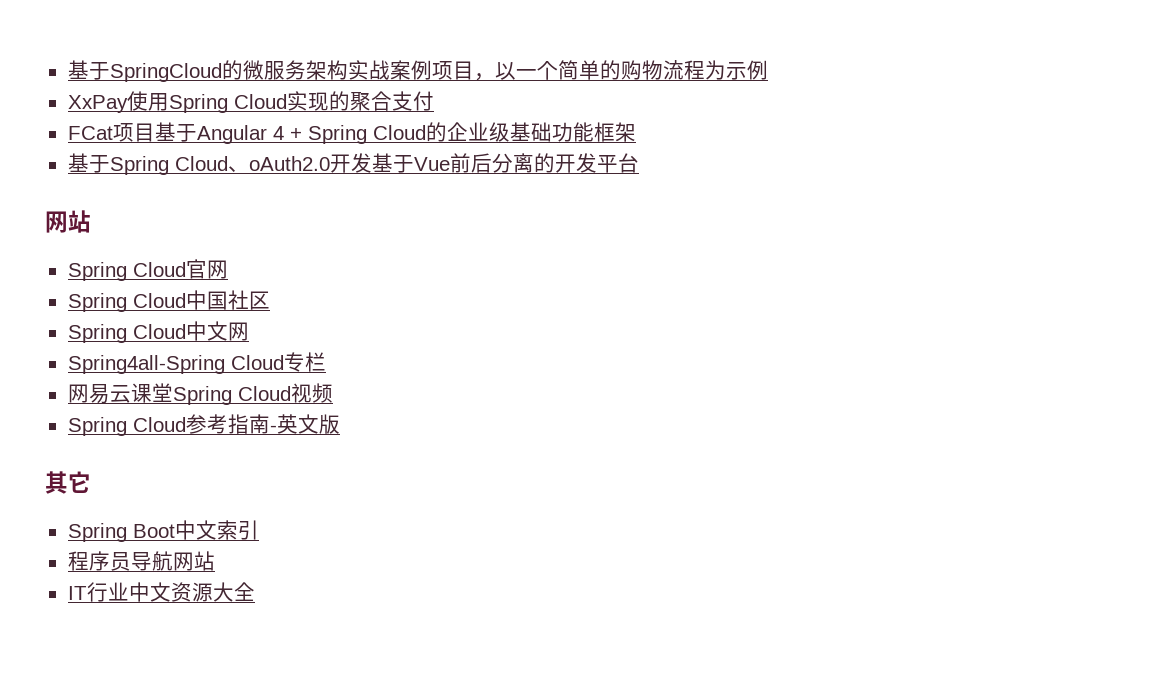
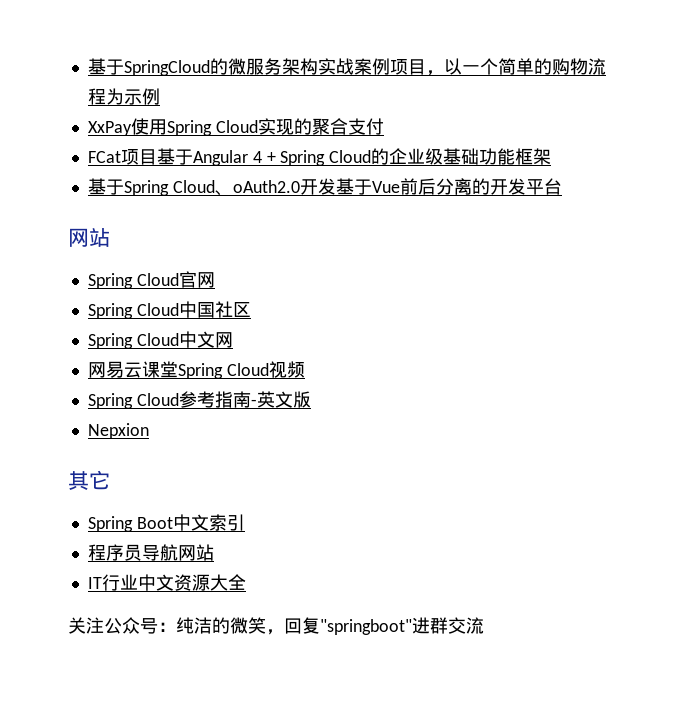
- Spring4all-Spring Cloud专栏
+ Nepxion
+ 关注公众号：纯洁的微笑，回复"springboot"进群交流

